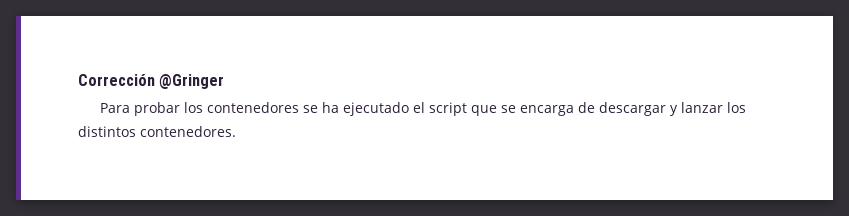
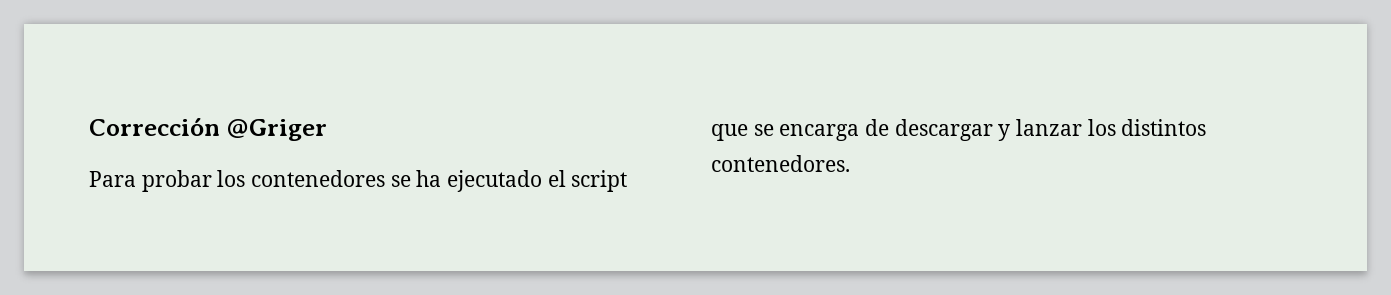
- Corrección @Gringer
+ Corrección @Griger

